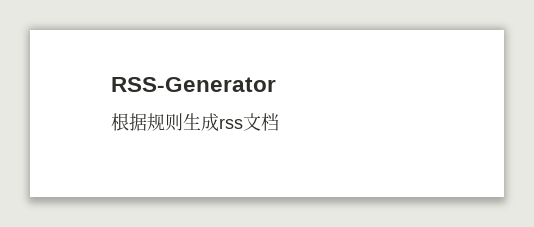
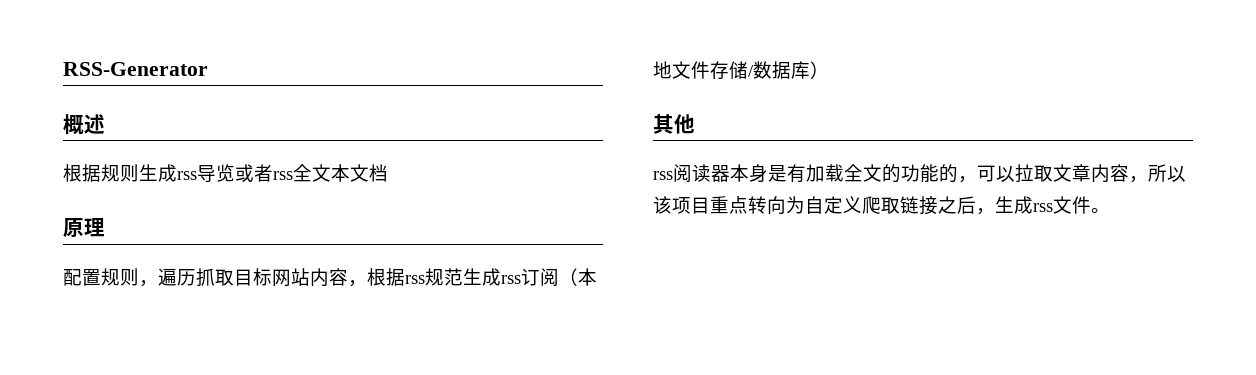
+ 概述
- 根据规则生成rss文档
+ 根据规则生成rss导览或者rss全文本文档
+ 原理
+ 配置规则，遍历抓取目标网站内容，根据rss规范生成rss订阅（本地文件存储/数据库）
+ 其他
+ rss阅读器本身是有加载全文的功能的，可以拉取文章内容，所以该项目重点转向为自定义爬取链接之后，生成rss文件。

